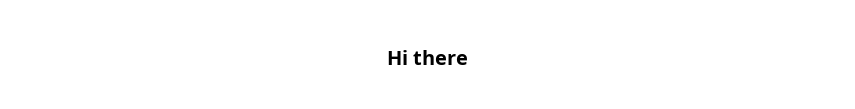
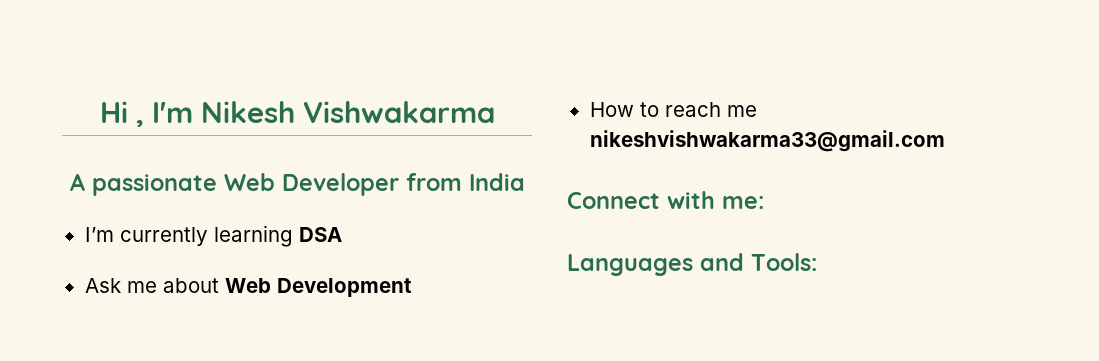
- Hi there
+ Hi , I'm Nikesh Vishwakarma
+ A passionate Web Developer from India
+ I’m currently learning DSA
+ Ask me about Web Development
+ How to reach me nikeshvishwakarma33@gmail.com
+ Connect with me:
+ Languages and Tools:

